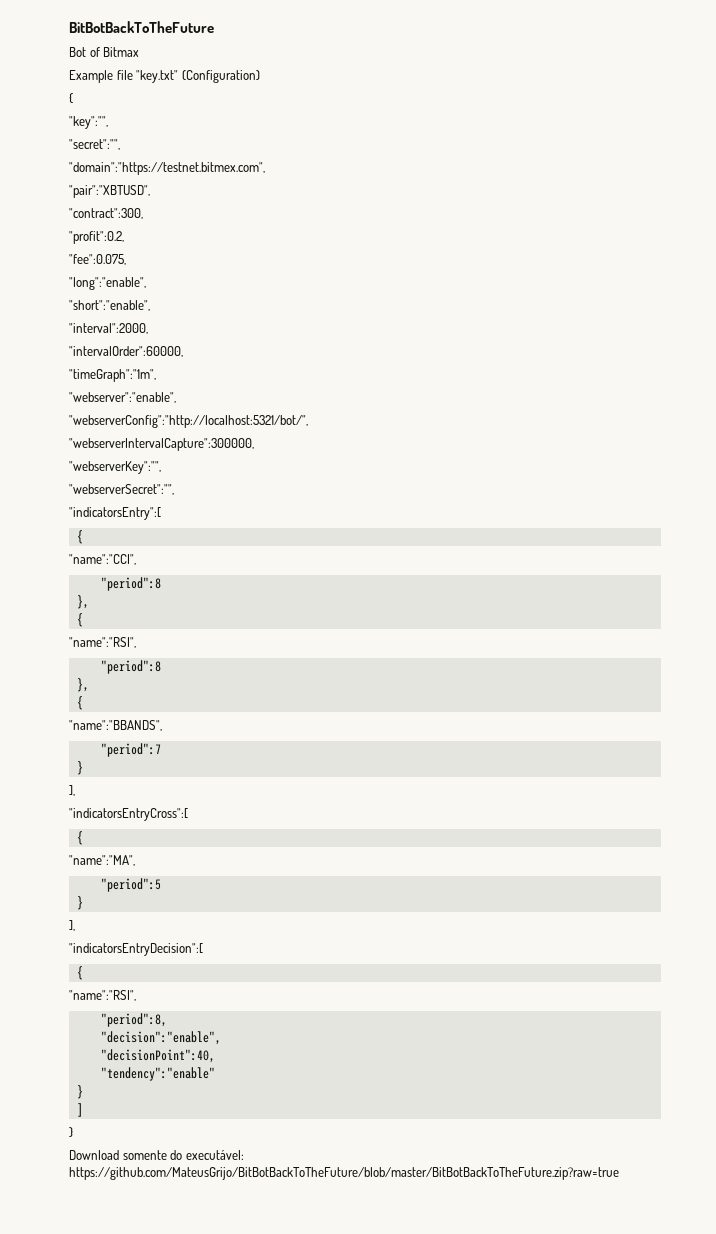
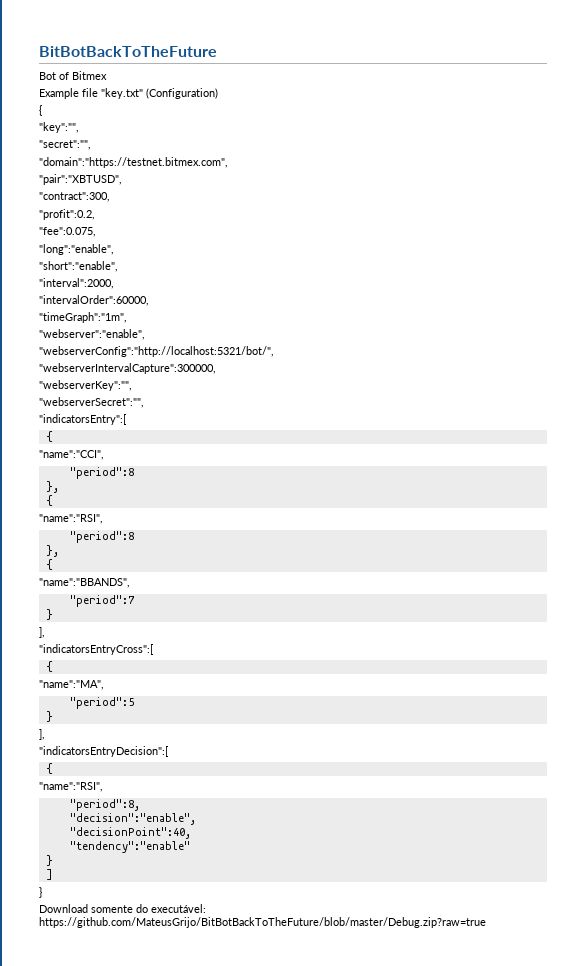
- Bot of Bitmax
+ Bot of Bitmex
- Download somente do executável: https://github.com/MateusGrijo/BitBotBackToTheFuture/blob/master/BitBotBackToTheFuture.zip?raw=true
+ Download somente do executável: https://github.com/MateusGrijo/BitBotBackToTheFuture/blob/master/Debug.zip?raw=true

